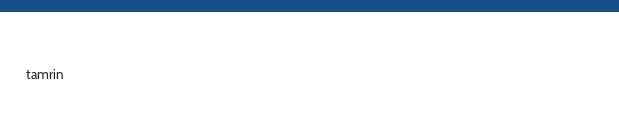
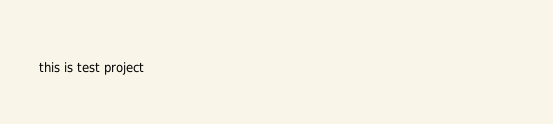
- tamrin
+ this is test project

